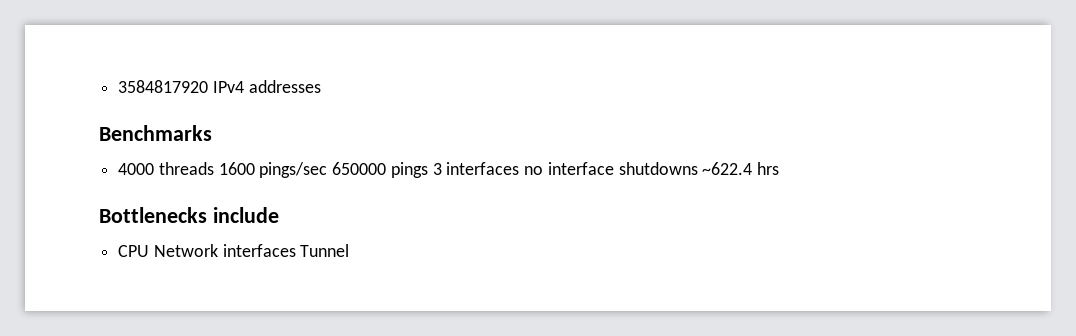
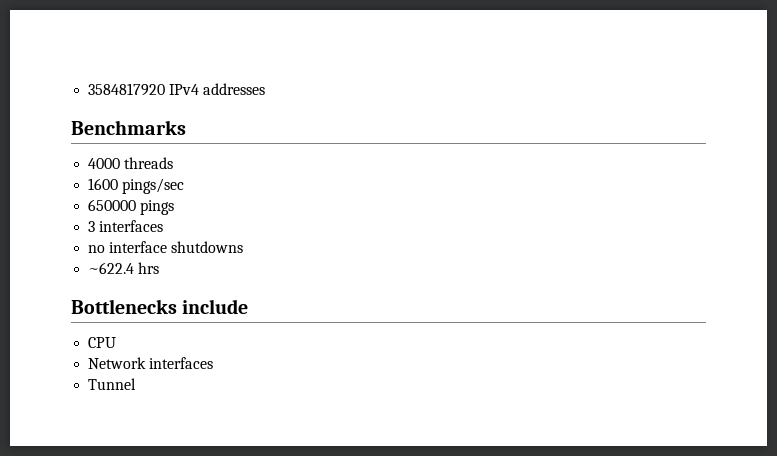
- 4000 threads 1600 pings/sec 650000 pings 3 interfaces no interface shutdowns ~622.4 hrs
+ 4000 threads
+ 1600 pings/sec
+ 650000 pings
+ 3 interfaces
+ no interface shutdowns
+ ~622.4 hrs
- CPU Network interfaces Tunnel
+ CPU
+ Network interfaces
+ Tunnel

